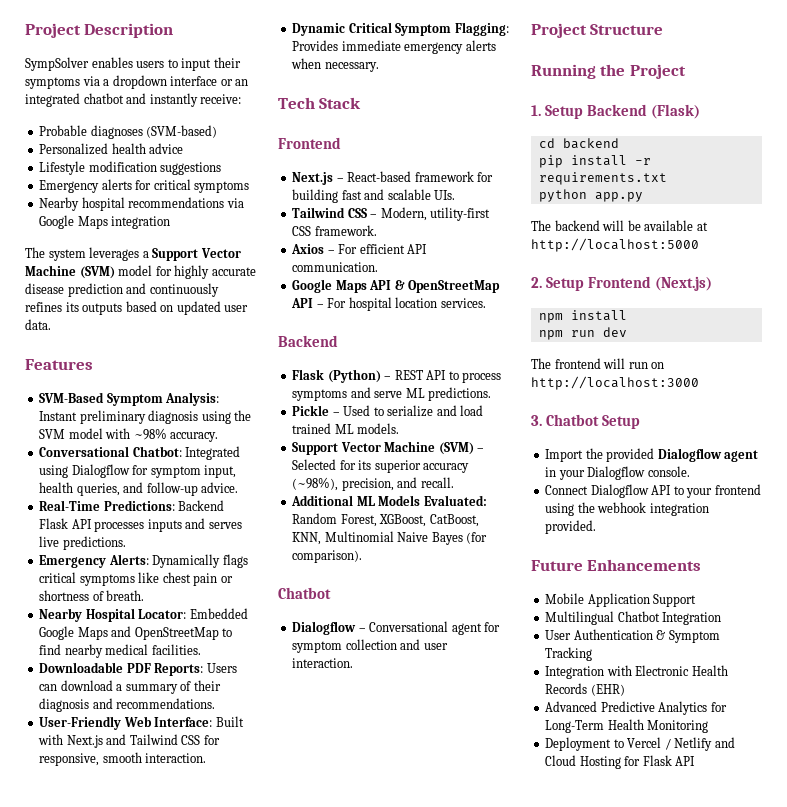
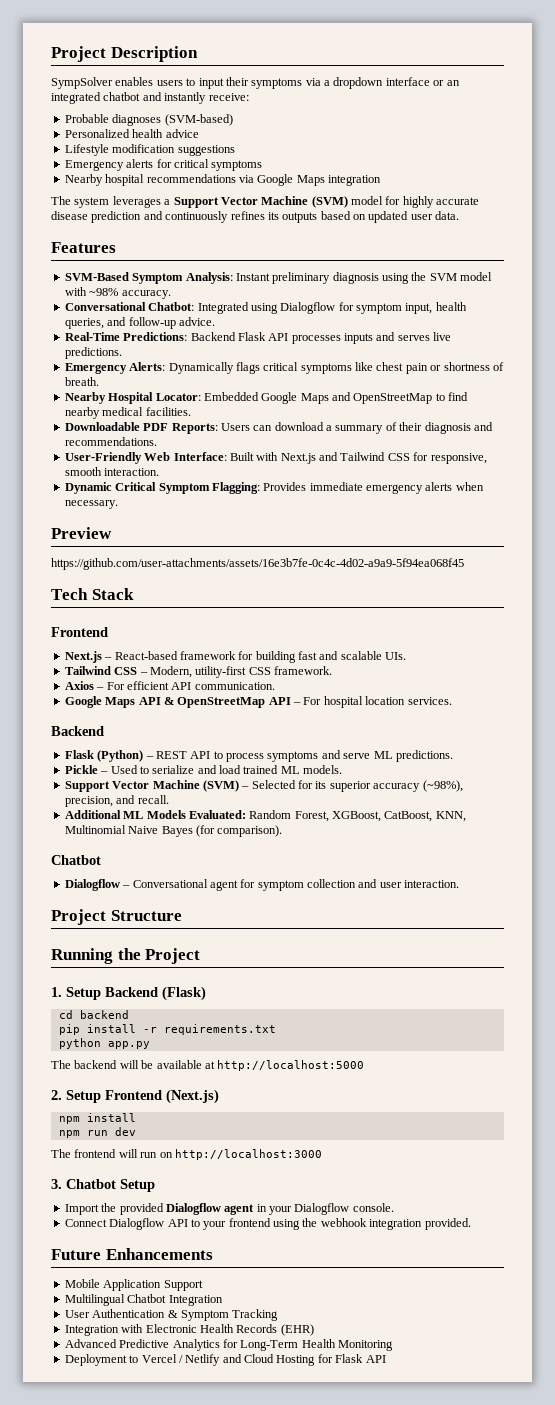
+ Preview
+ https://github.com/user-attachments/assets/16e3b7fe-0c4c-4d02-a9a9-5f94ea068f45

